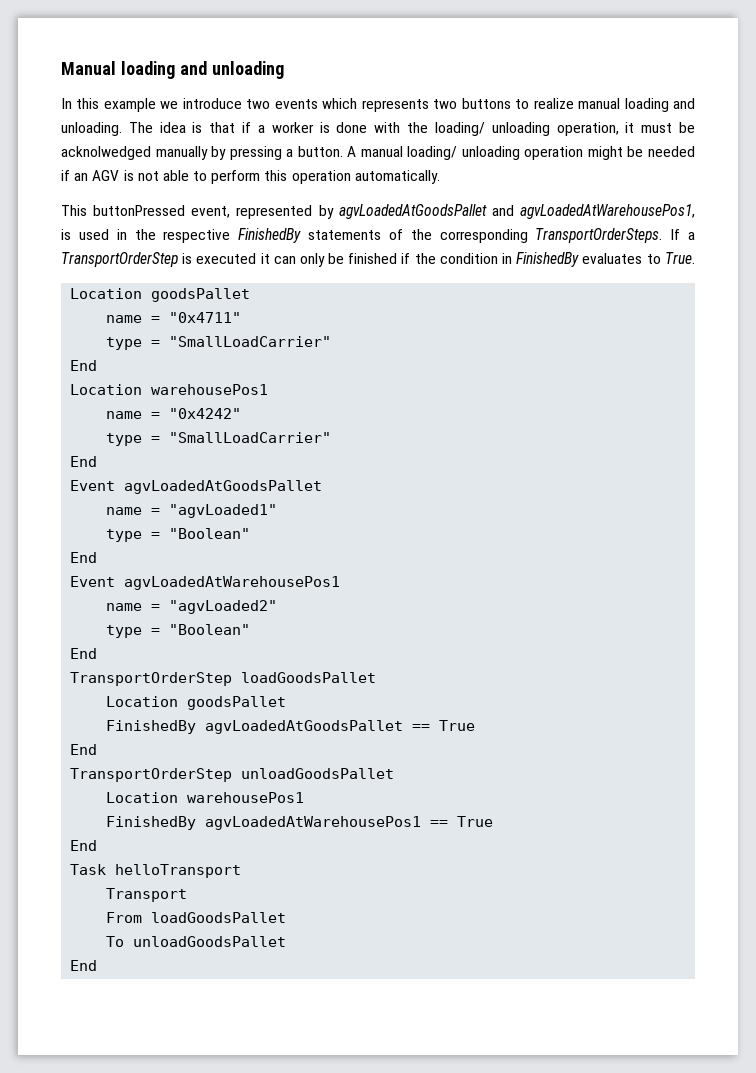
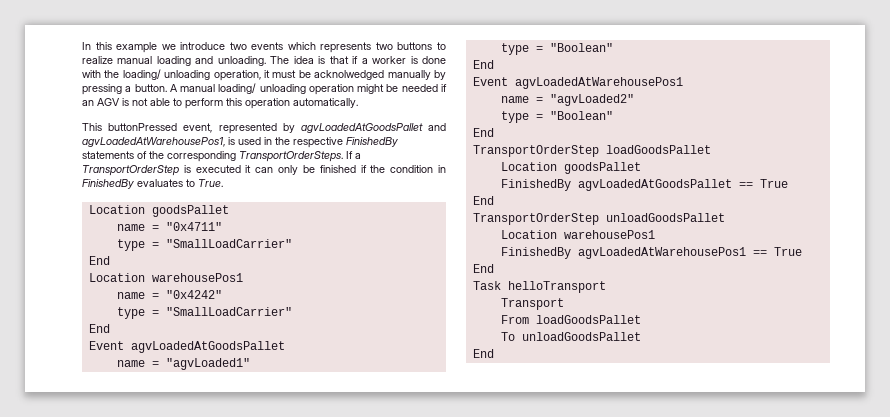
- Manual loading and unloading

